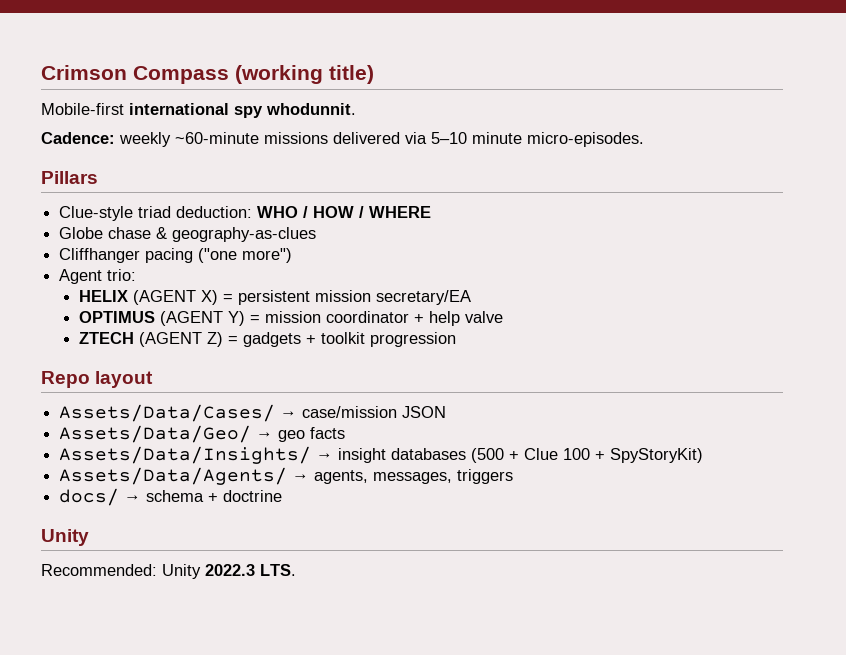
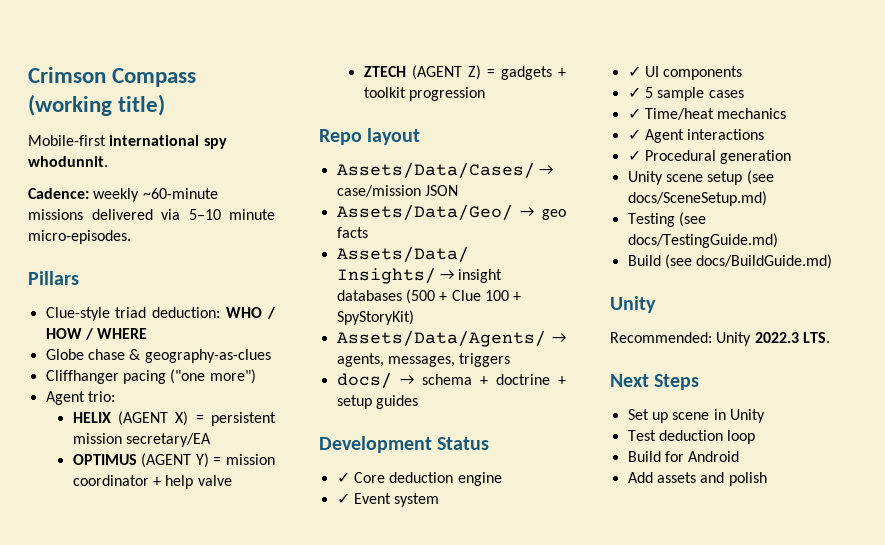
- docs/ → schema + doctrine
+ docs/ → schema + doctrine + setup guides
+ Development Status
+ ✓ Core deduction engine
+ ✓ Event system
+ ✓ UI components
+ ✓ 5 sample cases
+ ✓ Time/heat mechanics
+ ✓ Agent interactions
+ ✓ Procedural generation
+ Unity scene setup (see docs/SceneSetup.md)
+ Testing (see docs/TestingGuide.md)
+ Build (see docs/BuildGuide.md)
+ Next Steps
+ Set up scene in Unity
+ Test deduction loop
+ Build for Android
+ Add assets and polish

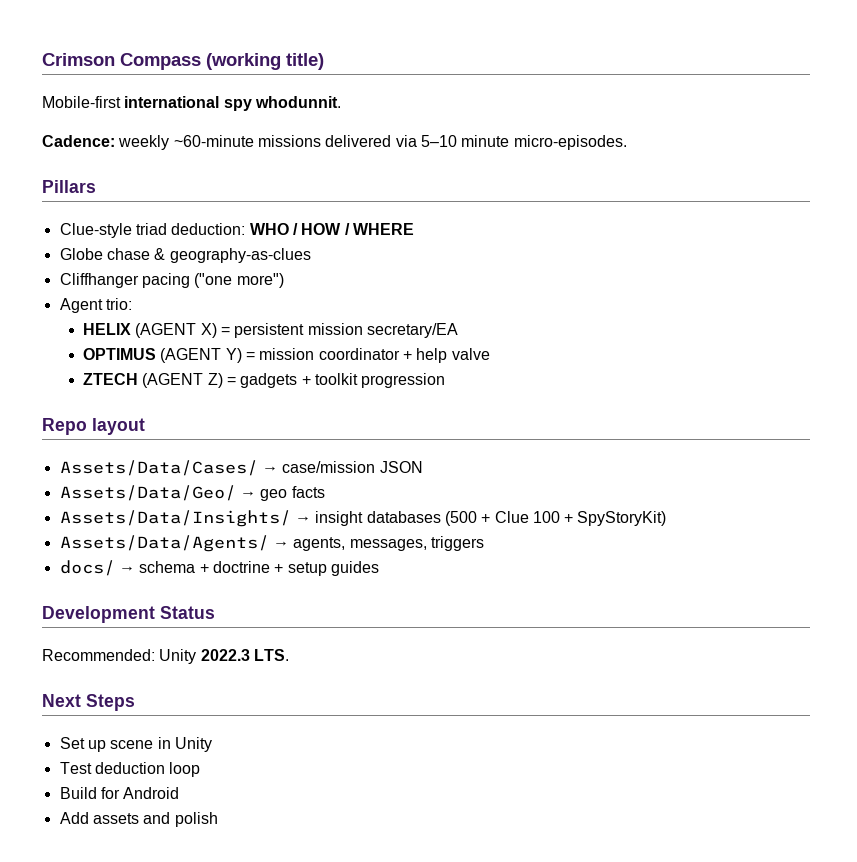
- ✓ Core deduction engine
- ✓ Event system
- ✓ UI components
- ✓ 5 sample cases
- ✓ Time/heat mechanics
- ✓ Agent interactions
- ✓ Procedural generation
- Unity scene setup (see docs/SceneSetup.md)
- Testing (see docs/TestingGuide.md)
- Build (see docs/BuildGuide.md)
- Unity

